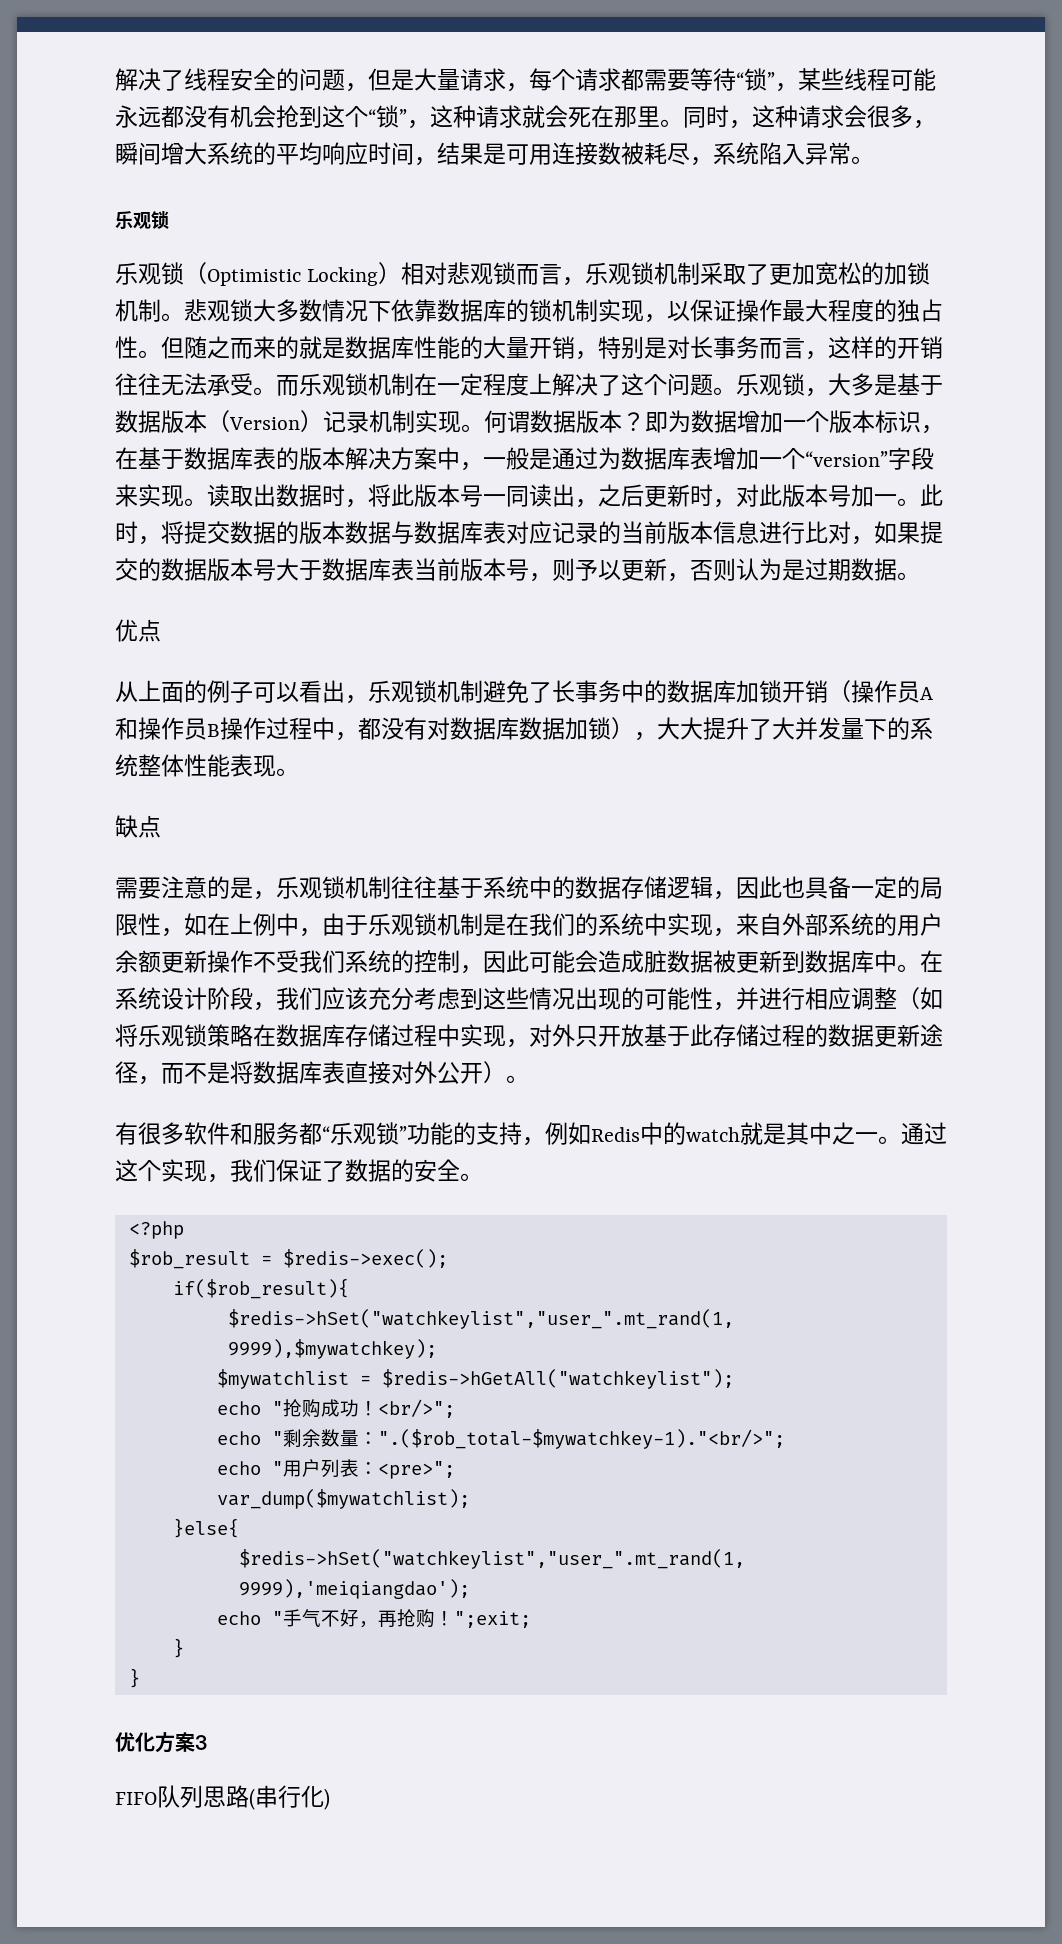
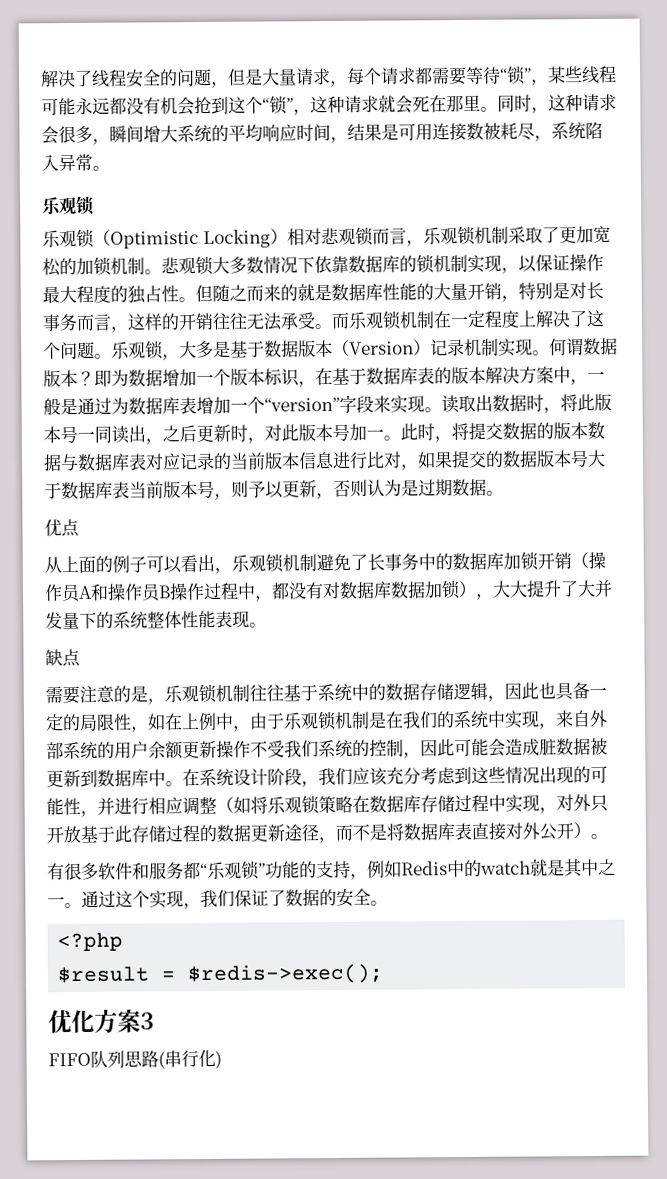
- $rob_result = $redis->exec();
+ $result = $redis->exec();
- if($rob_result){
- $redis->hSet("watchkeylist","user_".mt_rand(1, 9999),$mywatchkey);
- $mywatchlist = $redis->hGetAll("watchkeylist");
- echo "抢购成功！<br/>";
- echo "剩余数量：".($rob_total-$mywatchkey-1)."<br/>";
- echo "用户列表：<pre>";
- var_dump($mywatchlist);
- }else{
- $redis->hSet("watchkeylist","user_".mt_rand(1, 9999),'meiqiangdao');
- echo "手气不好，再抢购！";exit;
- }
- }

